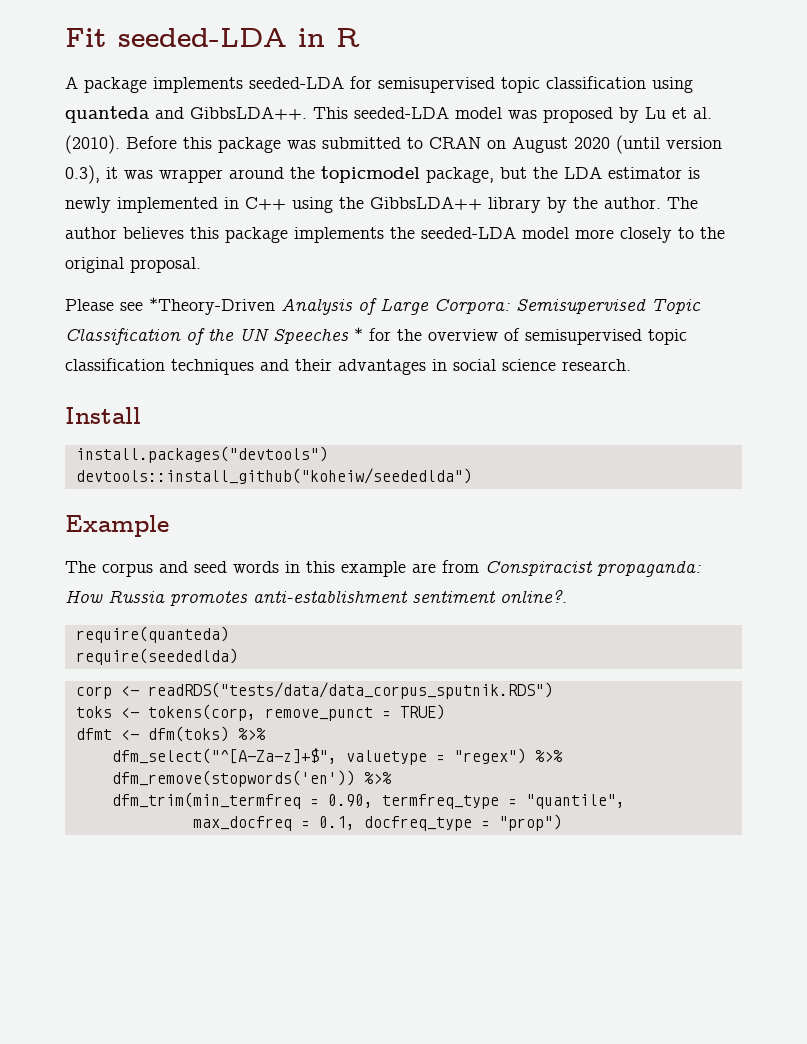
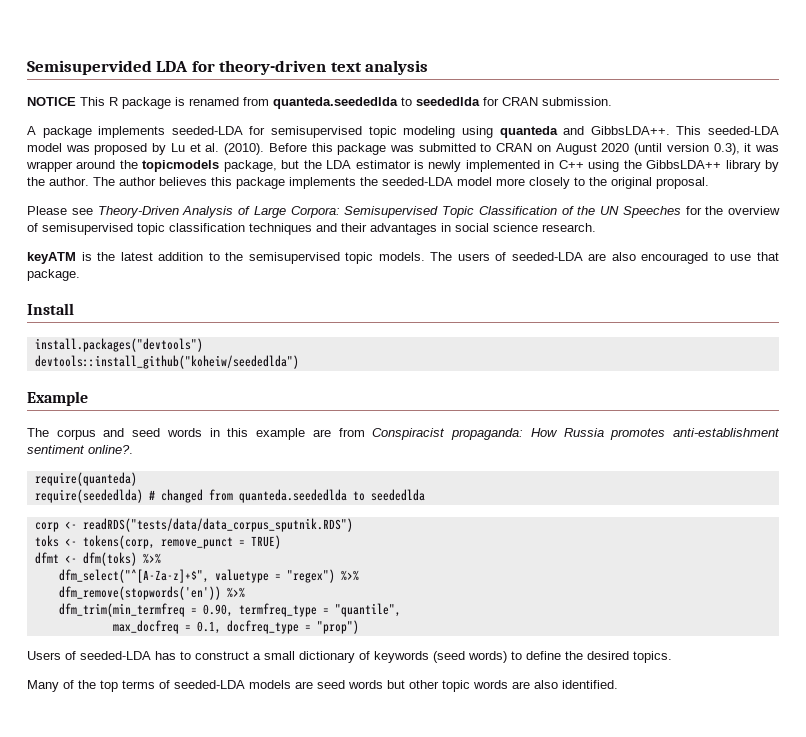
- Fit seeded-LDA in R
+ Semisupervided LDA for theory-driven text analysis
+ NOTICE This R package is renamed from quanteda.seededlda to seededlda for CRAN submission.
- A package implements seeded-LDA for semisupervised topic classification using quanteda and GibbsLDA++.
+ A package implements seeded-LDA for semisupervised topic modeling using quanteda and GibbsLDA++.
- Before this package was submitted to CRAN on August 2020 (until version 0.3), it was wrapper around the topicmodel package, but the LDA estimator is newly implemented in C++ using the GibbsLDA++ library by the author.
+ Before this package was submitted to CRAN on August 2020 (until version 0.3), it was wrapper around the topicmodels package, but the LDA estimator is newly implemented in C++ using the GibbsLDA++ library by the author.
- Please see *Theory-Driven Analysis of Large Corpora: Semisupervised Topic Classification of the UN Speeches * for the overview of semisupervised topic classification techniques and their advantages in social science research.
+ Please see Theory-Driven Analysis of Large Corpora: Semisupervised Topic Classification of the UN Speeches for the overview of semisupervised topic classification techniques and their advantages in social science research.
+ keyATM is the latest addition to the semisupervised topic models. The users of seeded-LDA are also encouraged to use that package.
- require(seededlda)
+ require(seededlda) # changed from quanteda.seededlda to seededlda
+ Users of seeded-LDA has to construct a small dictionary of keywords (seed words) to define the desired topics.
+ Many of the top terms of seeded-LDA models are seed words but other topic words are also identified.

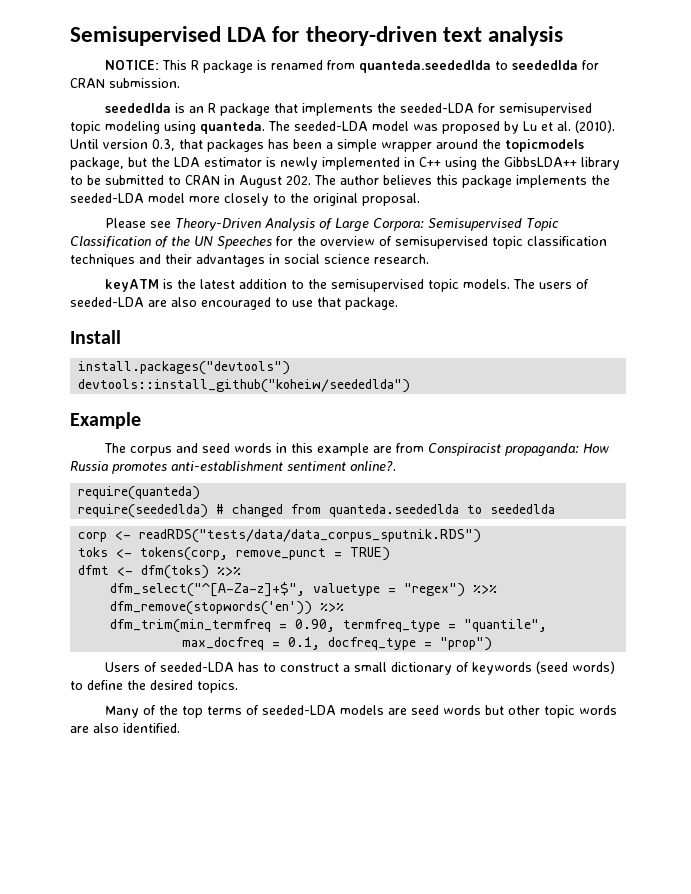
- Semisupervided LDA for theory-driven text analysis
+ Semisupervised LDA for theory-driven text analysis
- NOTICE This R package is renamed from quanteda.seededlda to seededlda for CRAN submission.
+ NOTICE: This R package is renamed from quanteda.seededlda to seededlda for CRAN submission.
- A package implements seeded-LDA for semisupervised topic modeling using quanteda and GibbsLDA++. This seeded-LDA model was proposed by Lu et al. (2010).
+ seededlda is an R package that implements the seeded-LDA for semisupervised topic modeling using quanteda. The seeded-LDA model was proposed by Lu et al. (2010).
- Before this package was submitted to CRAN on August 2020 (until version 0.3), it was wrapper around the topicmodels package, but the LDA estimator is newly implemented in C++ using the GibbsLDA++ library by the author. The author believes this package implements the seeded-LDA model more closely to the original proposal.
+ Until version 0.3, that packages has been a simple wrapper around the topicmodels package, but the LDA estimator is newly implemented in C++ using the GibbsLDA++ library to be submitted to CRAN in August 202. The author believes this package implements the seeded-LDA model more closely to the original proposal.

